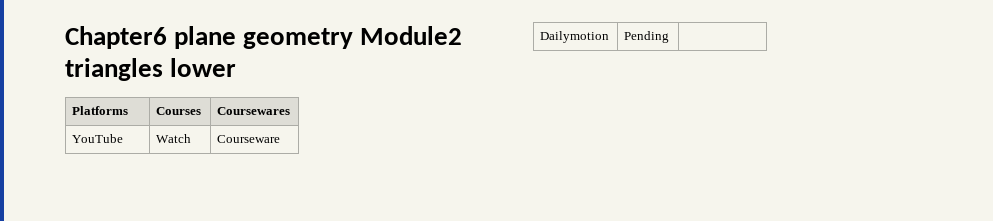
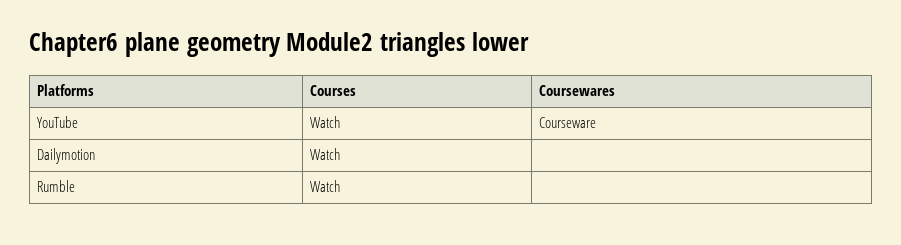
- Dailymotion | Pending |
+ Dailymotion | Watch |
+ Rumble | Watch |

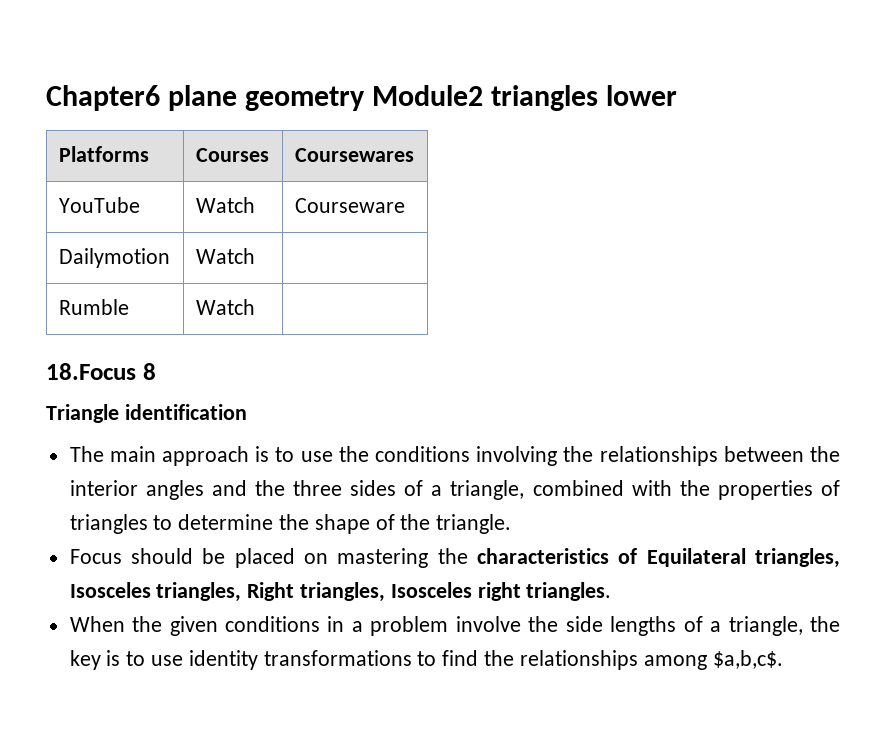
+ 18.Focus 8
+ Triangle identification
+ The main approach is to use the conditions involving the relationships between the interior angles and the three sides of a triangle, combined with the properties of triangles to determine the shape of the triangle.
+ Focus should be placed on mastering the characteristics of Equilateral triangles, Isosceles triangles, Right triangles, Isosceles right triangles.
+ When the given conditions in a problem involve the side lengths of a triangle, the key is to use identity transformations to find the relationships among $a,b,c$.

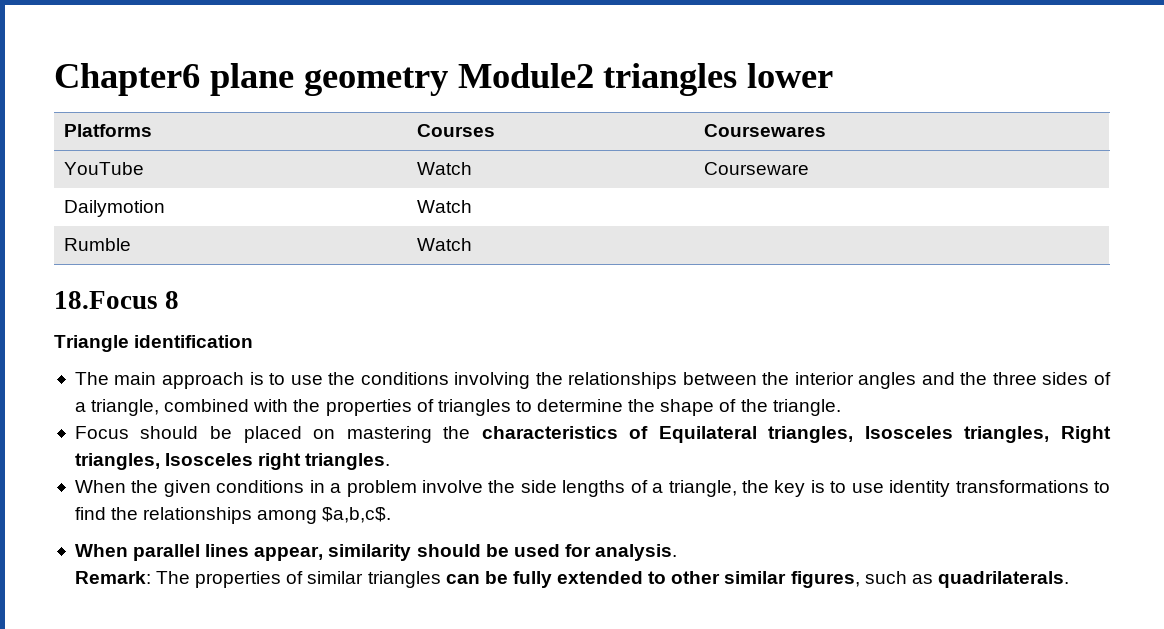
+ When parallel lines appear, similarity should be used for analysis.
+ Remark: The properties of similar triangles can be fully extended to other similar figures, such as quadrilaterals.

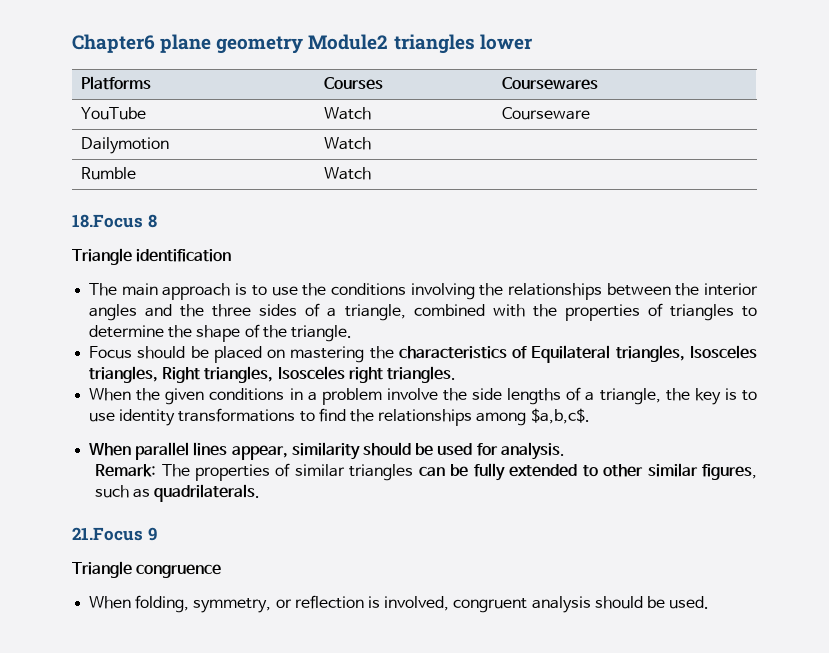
+ 21.Focus 9
+ Triangle congruence
+ When folding, symmetry, or reflection is involved, congruent analysis should be used.

